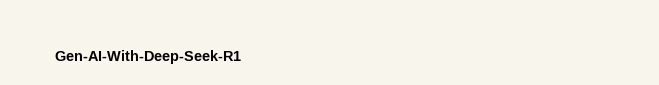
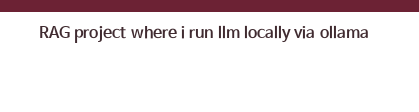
- Gen-AI-With-Deep-Seek-R1
+ RAG project where i run llm locally via ollama

